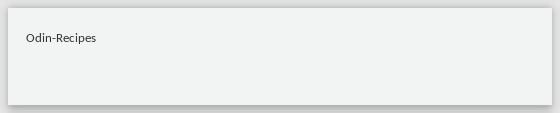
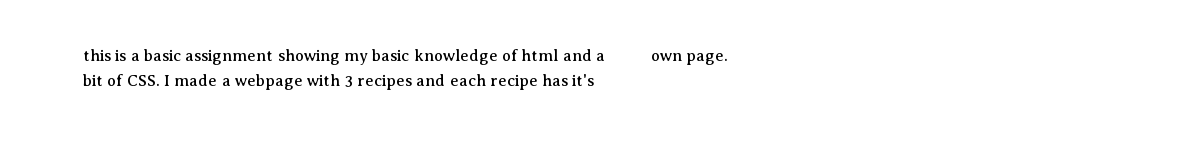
- Odin-Recipes
+ this is a basic assignment showing my basic knowledge of html and a bit of CSS. I made a webpage with 3 recipes and each recipe has it's own page.

